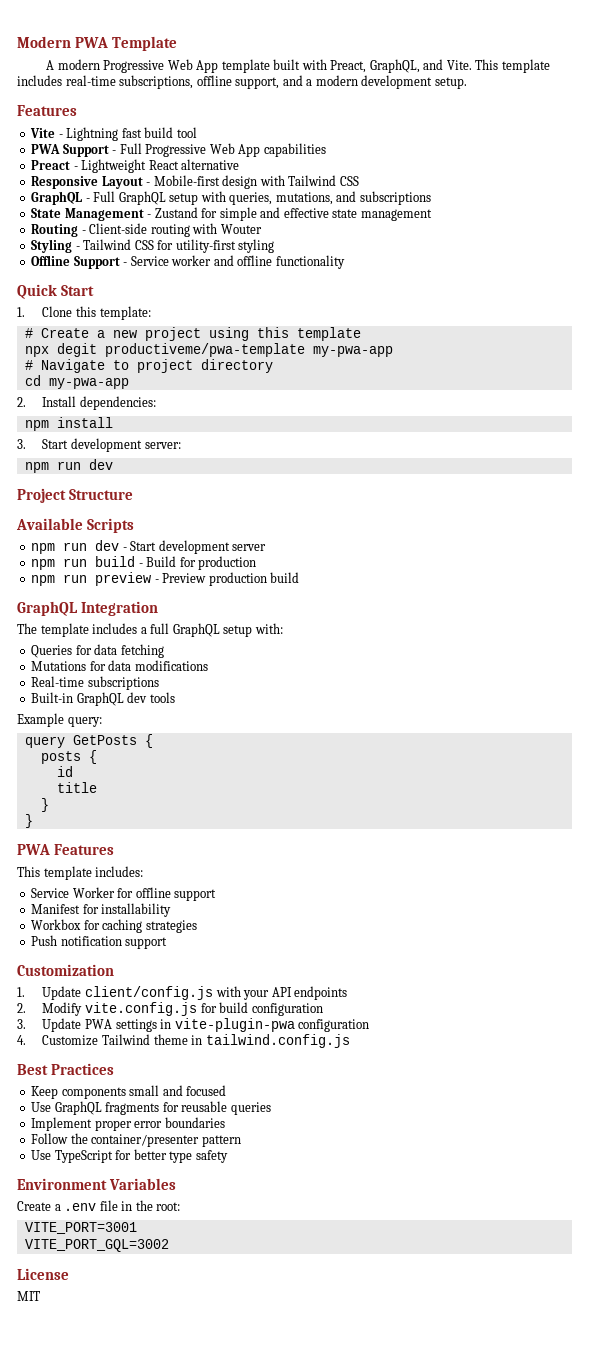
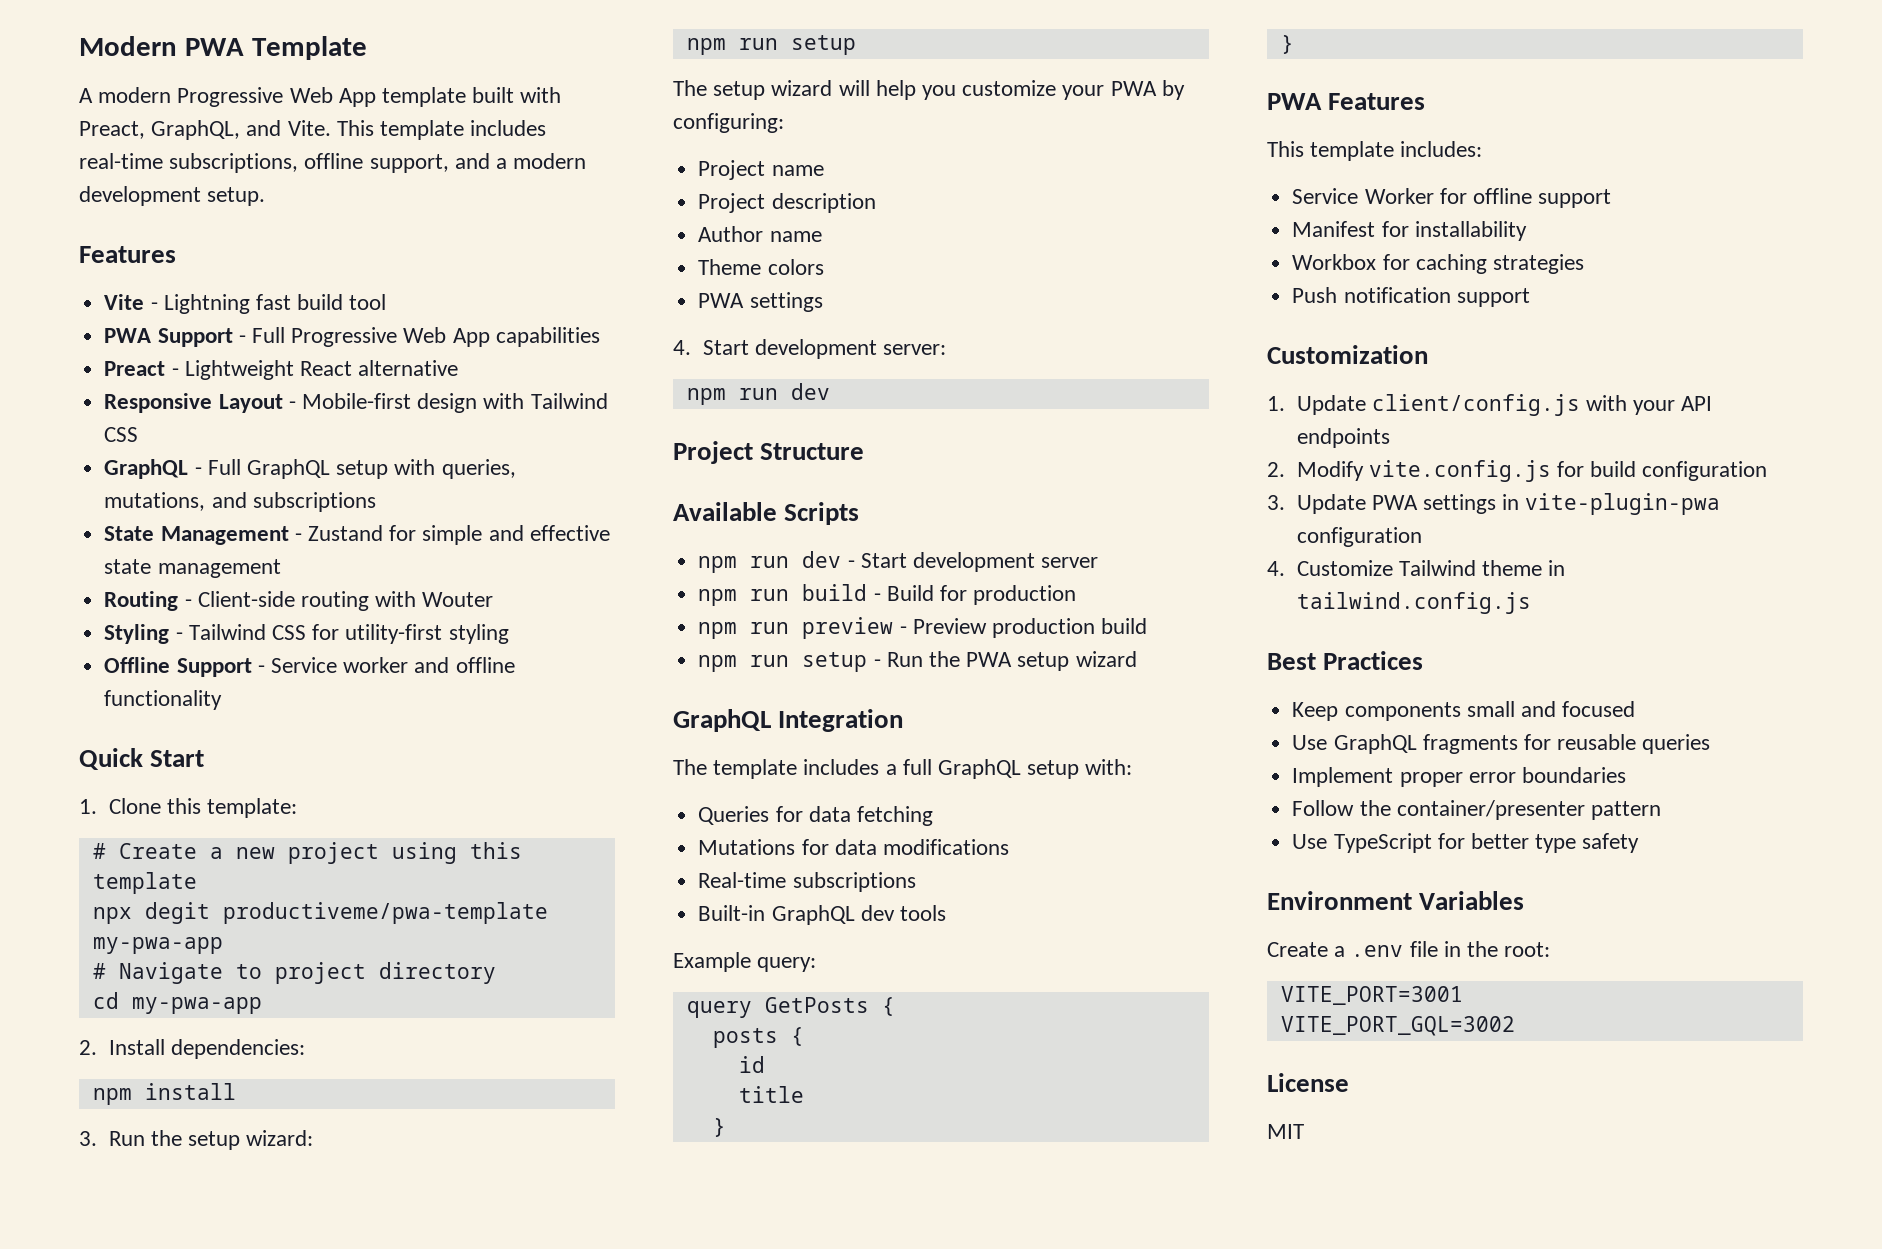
- 3. Start development server:
+ 3. Run the setup wizard:
+ npm run setup
+ The setup wizard will help you customize your PWA by configuring:
+ Project name
+ Project description
+ Author name
+ Theme colors
+ PWA settings
+ 4. Start development server:
+ npm run setup - Run the PWA setup wizard

